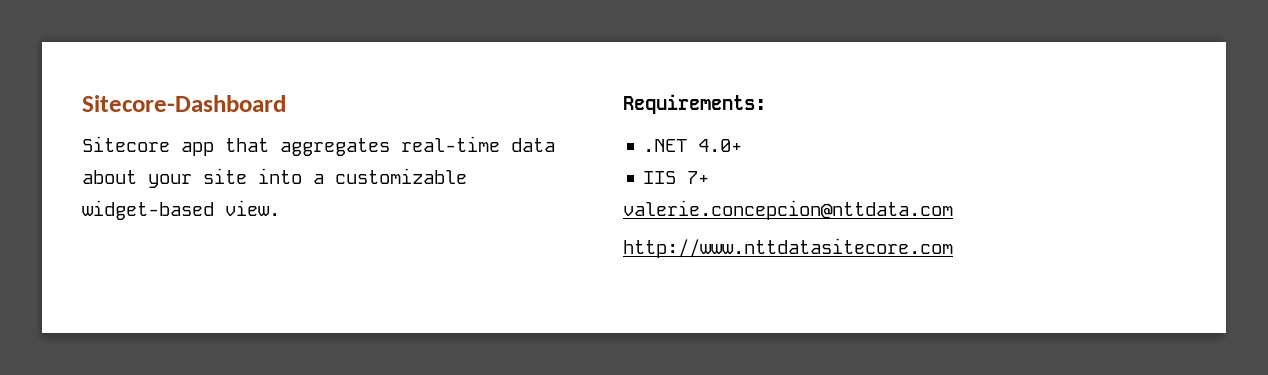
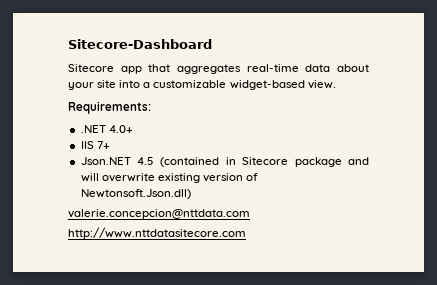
+ Json.NET 4.5 (contained in Sitecore package and will overwrite existing version of Newtonsoft.Json.dll)

